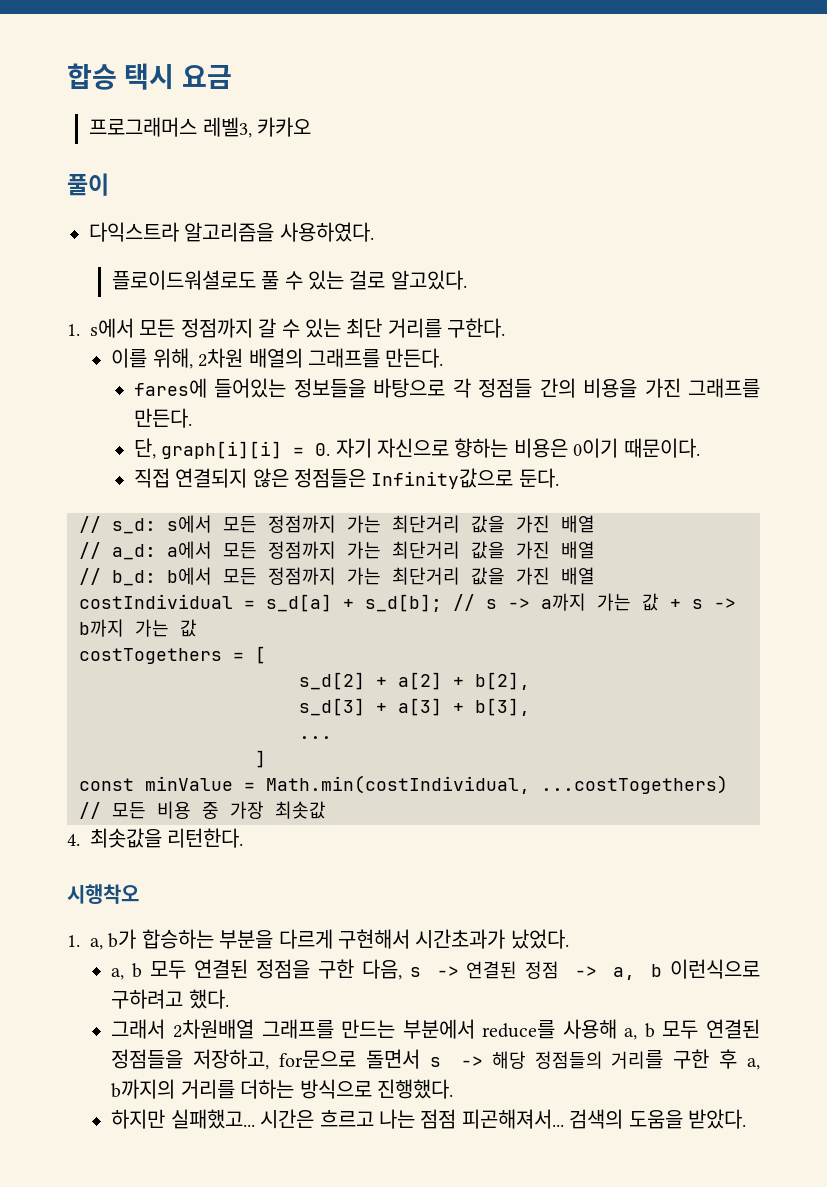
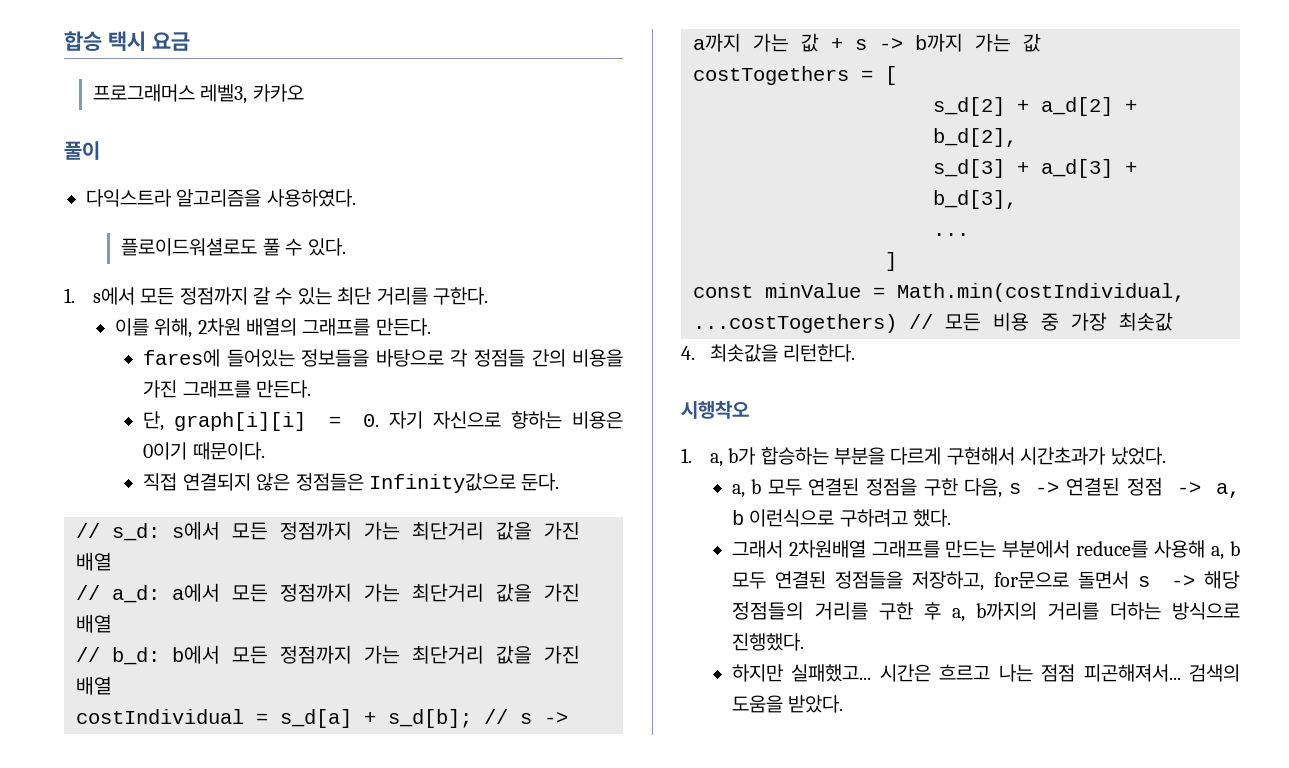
- 플로이드워셜로도 풀 수 있는 걸로 알고있다.
+ 플로이드워셜로도 풀 수 있다.
- s_d[2] + a[2] + b[2],
+ s_d[2] + a_d[2] + b_d[2],
- s_d[3] + a[3] + b[3],
+ s_d[3] + a_d[3] + b_d[3],

